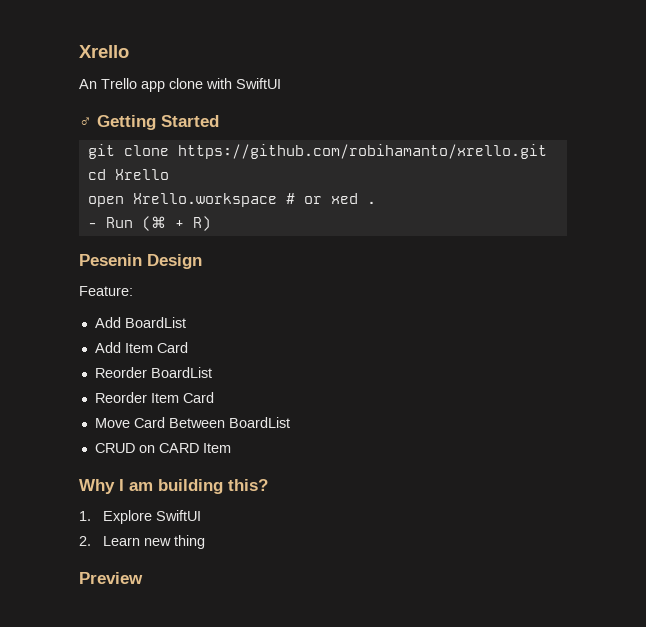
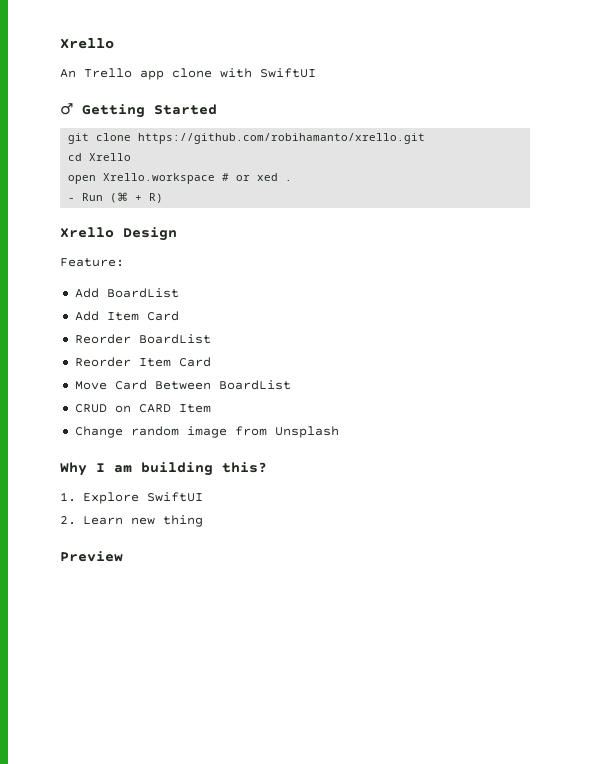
- Pesenin Design
+ Xrello Design
+ Change random image from Unsplash

